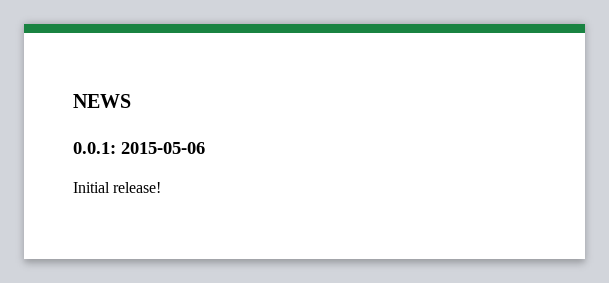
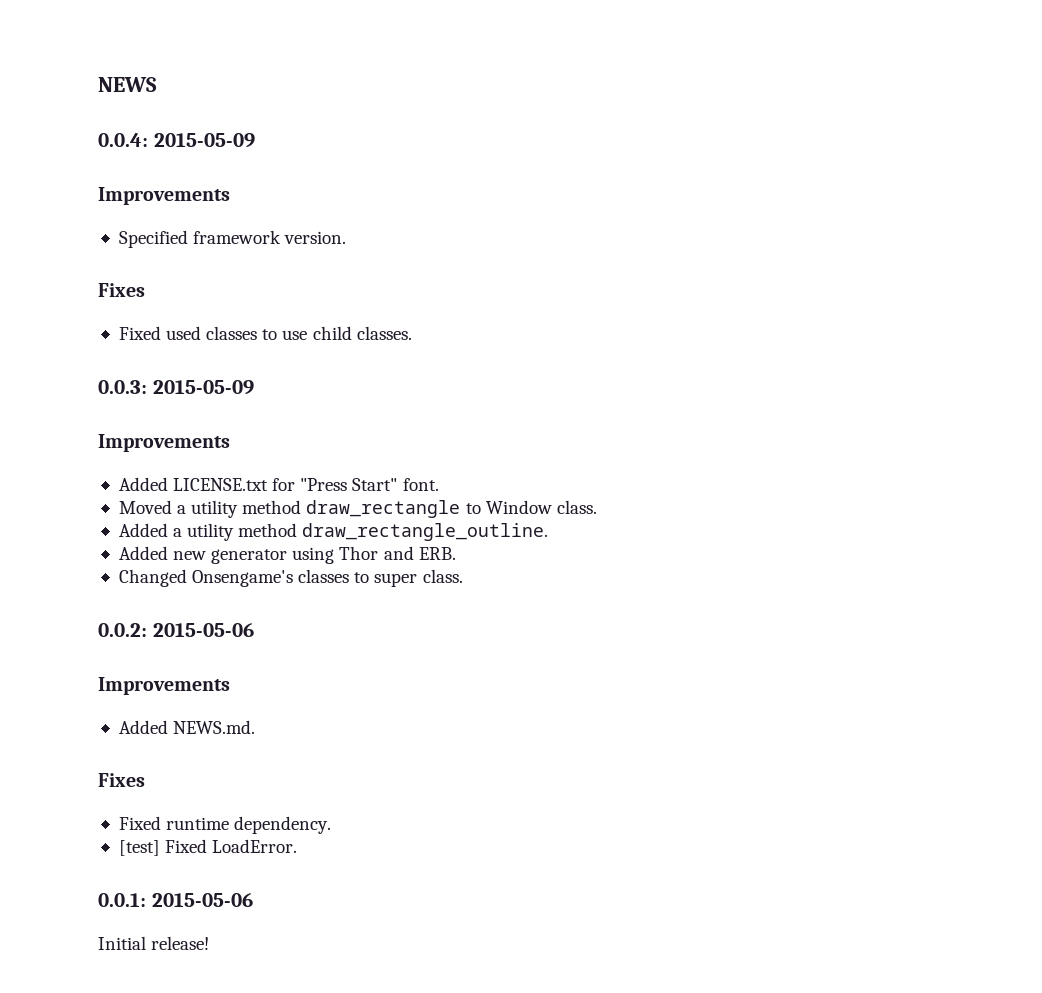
+ 0.0.4: 2015-05-09
+ Improvements
+ Specified framework version.
+ Fixes
+ Fixed used classes to use child classes.
+ 0.0.3: 2015-05-09
+ Improvements
+ Added LICENSE.txt for "Press Start" font.
+ Moved a utility method draw_rectangle to Window class.
+ Added a utility method draw_rectangle_outline.
+ Added new generator using Thor and ERB.
+ Changed Onsengame's classes to super class.
+ 0.0.2: 2015-05-06
+ Improvements
+ Added NEWS.md.
+ Fixes
+ Fixed runtime dependency.
+ [test] Fixed LoadError.

